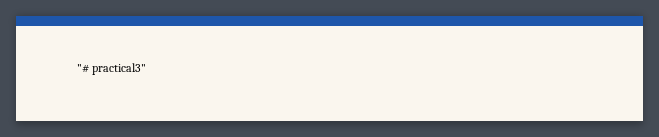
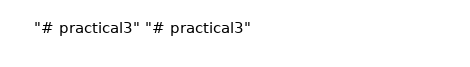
- "# practical3"
+ "# practical3" "# practical3"

